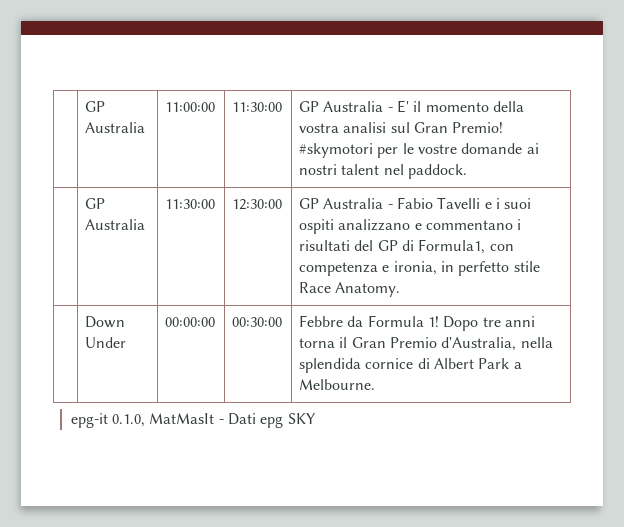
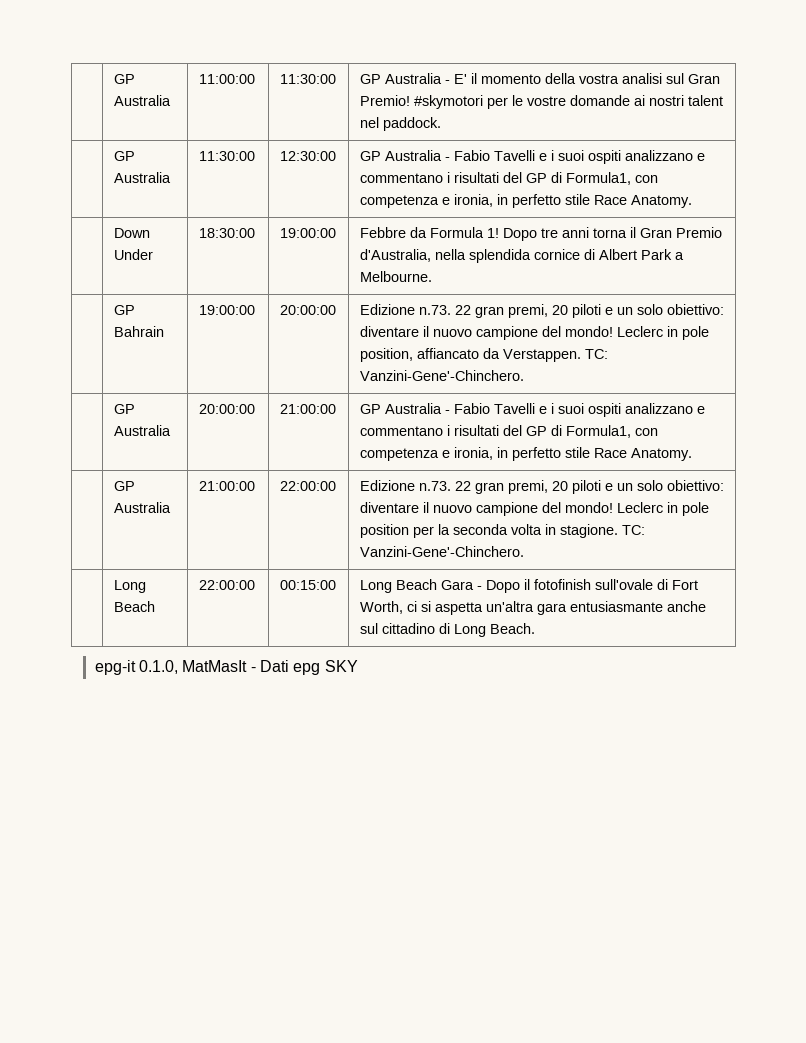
- | Down Under | 00:00:00 | 00:30:00 | Febbre da Formula 1! Dopo tre anni torna il Gran Premio d'Australia, nella splendida cornice di Albert Park a Melbourne.
+ | Down Under | 18:30:00 | 19:00:00 | Febbre da Formula 1! Dopo tre anni torna il Gran Premio d'Australia, nella splendida cornice di Albert Park a Melbourne.
+ | GP Bahrain | 19:00:00 | 20:00:00 | Edizione n.73. 22 gran premi, 20 piloti e un solo obiettivo: diventare il nuovo campione del mondo! Leclerc in pole position, affiancato da Verstappen. TC: Vanzini-Gene'-Chinchero.
+ | GP Australia | 20:00:00 | 21:00:00 | GP Australia - Fabio Tavelli e i suoi ospiti analizzano e commentano i risultati del GP di Formula1, con competenza e ironia, in perfetto stile Race Anatomy.
+ | GP Australia | 21:00:00 | 22:00:00 | Edizione n.73. 22 gran premi, 20 piloti e un solo obiettivo: diventare il nuovo campione del mondo! Leclerc in pole position per la seconda volta in stagione. TC: Vanzini-Gene'-Chinchero.
+ | Long Beach | 22:00:00 | 00:15:00 | Long Beach Gara - Dopo il fotofinish sull'ovale di Fort Worth, ci si aspetta un'altra gara entusiasmante anche sul cittadino di Long Beach.

